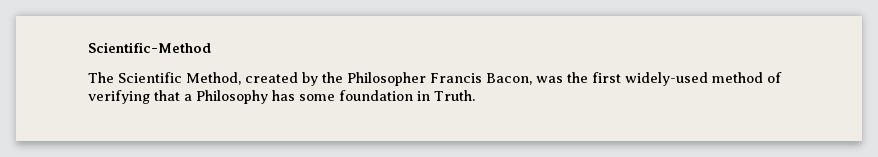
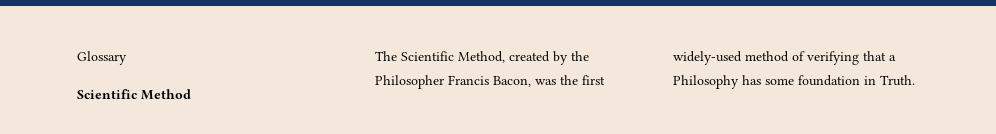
- Scientific-Method
+ Glossary
+ Scientific Method

